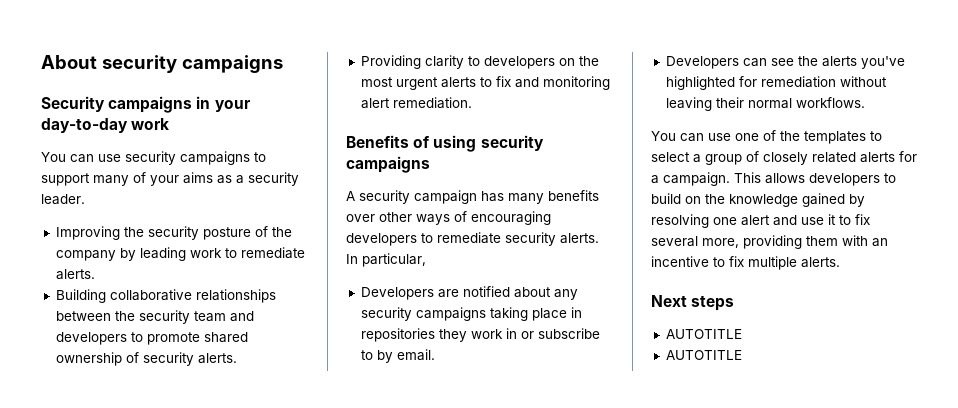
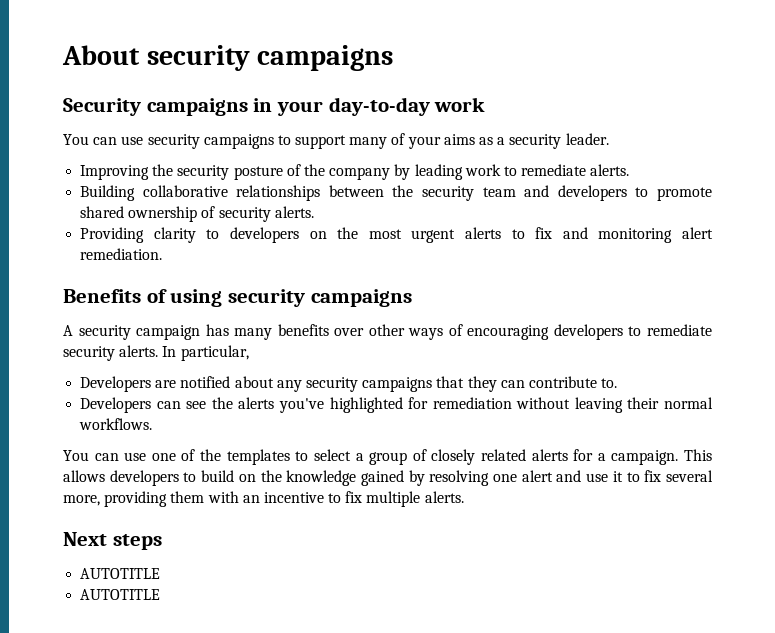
- Developers are notified about any security campaigns taking place in repositories they work in or subscribe to by email.
+ Developers are notified about any security campaigns that they can contribute to.

